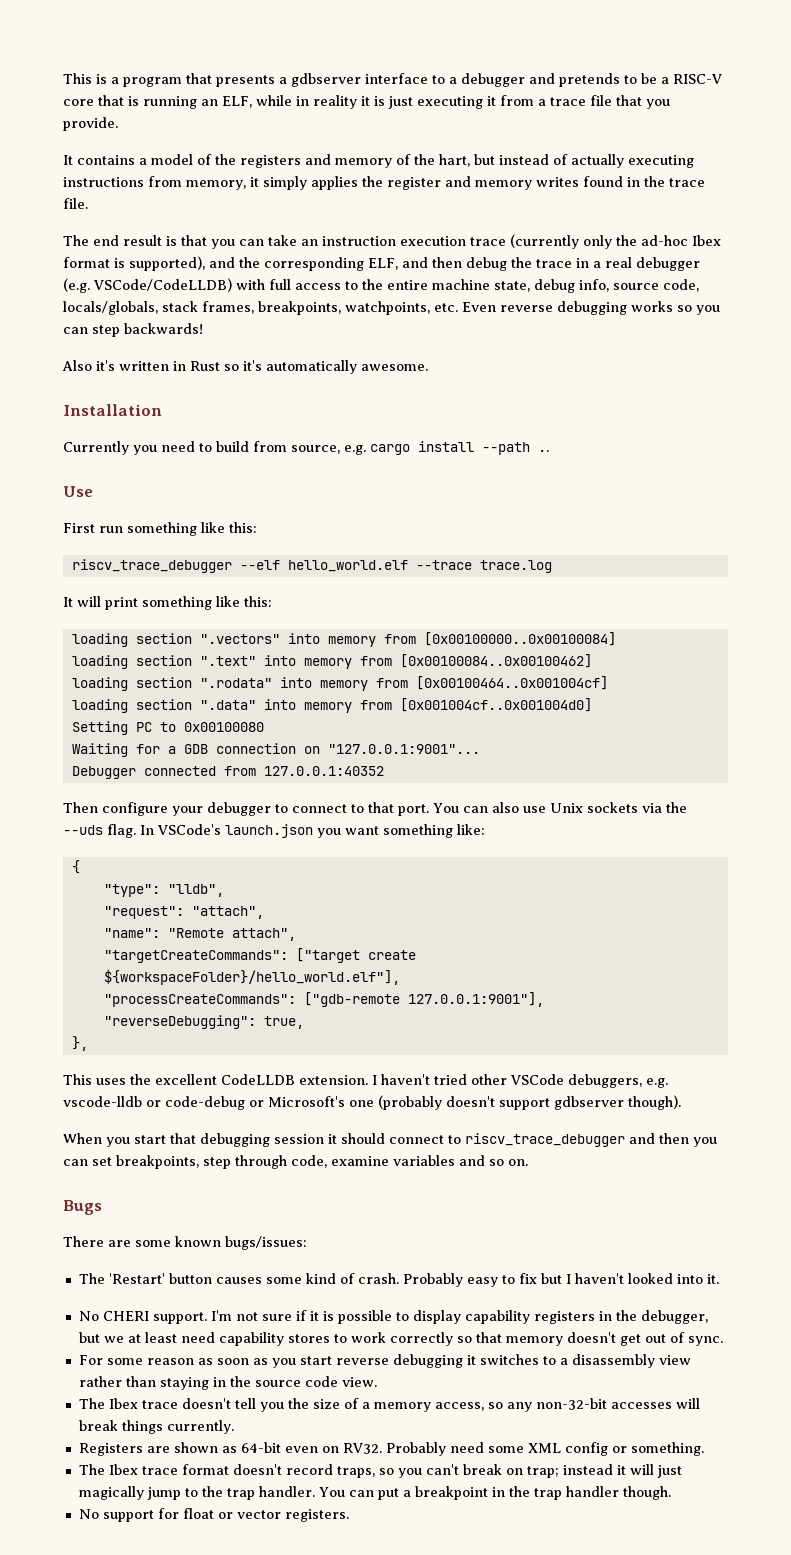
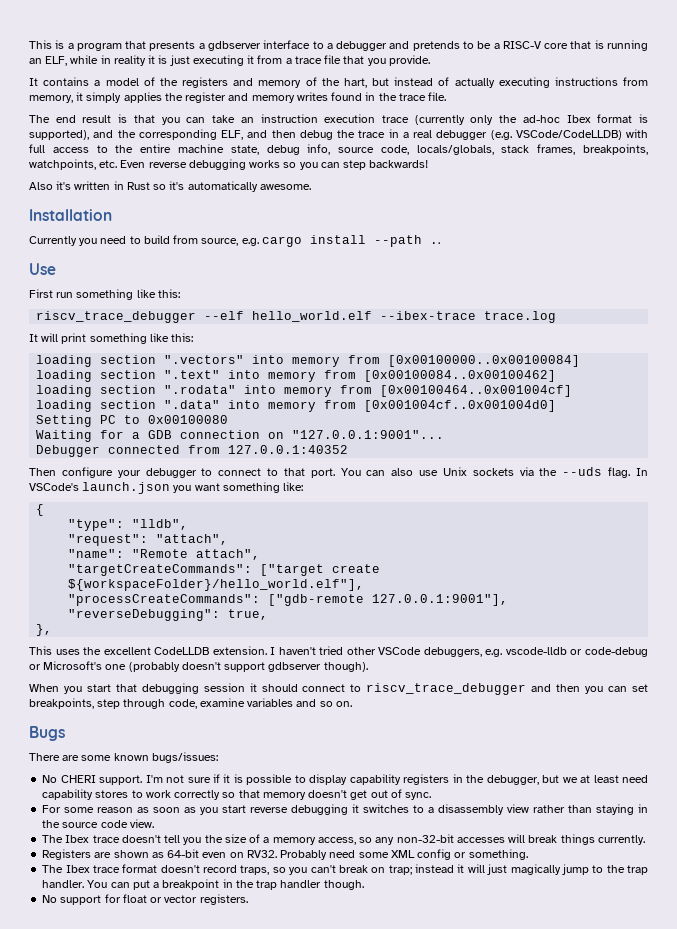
- riscv_trace_debugger --elf hello_world.elf --trace trace.log
+ riscv_trace_debugger --elf hello_world.elf --ibex-trace trace.log
- The 'Restart' button causes some kind of crash. Probably easy to fix but I haven't looked into it.

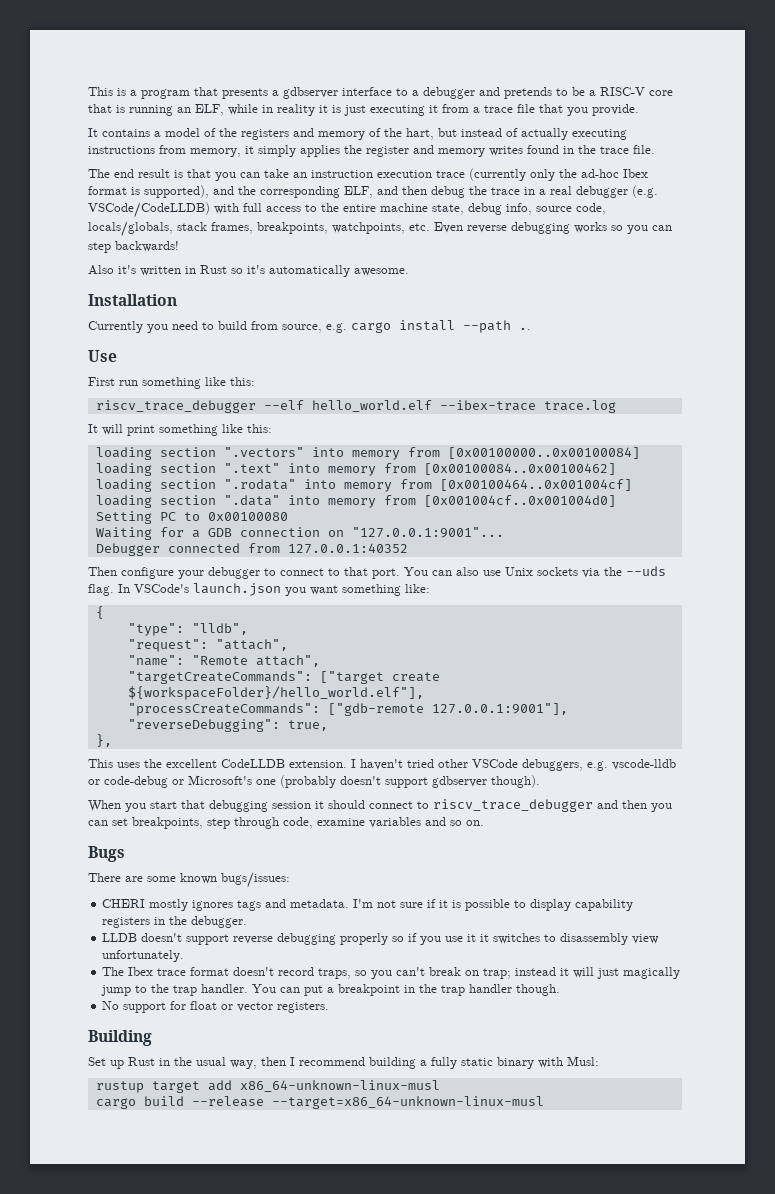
- No CHERI support.
+ CHERI mostly ignores tags and metadata.
- I'm not sure if it is possible to display capability registers in the debugger, but we at least need capability stores to work correctly so that memory doesn't get out of sync.
- For some reason as soon as you start reverse debugging it switches to a disassembly view rather than staying in the source code view.
- The Ibex trace doesn't tell you the size of a memory access, so any non-32-bit accesses will break things currently.
- Registers are shown as 64-bit even on RV32. Probably need some XML config or something.
+ I'm not sure if it is possible to display capability registers in the debugger.
+ LLDB doesn't support reverse debugging properly so if you use it it switches to disassembly view unfortunately.
+ Building
+ Set up Rust in the usual way, then I recommend building a fully static binary with Musl:
+ rustup target add x86_64-unknown-linux-musl
+ cargo build --release --target=x86_64-unknown-linux-musl

